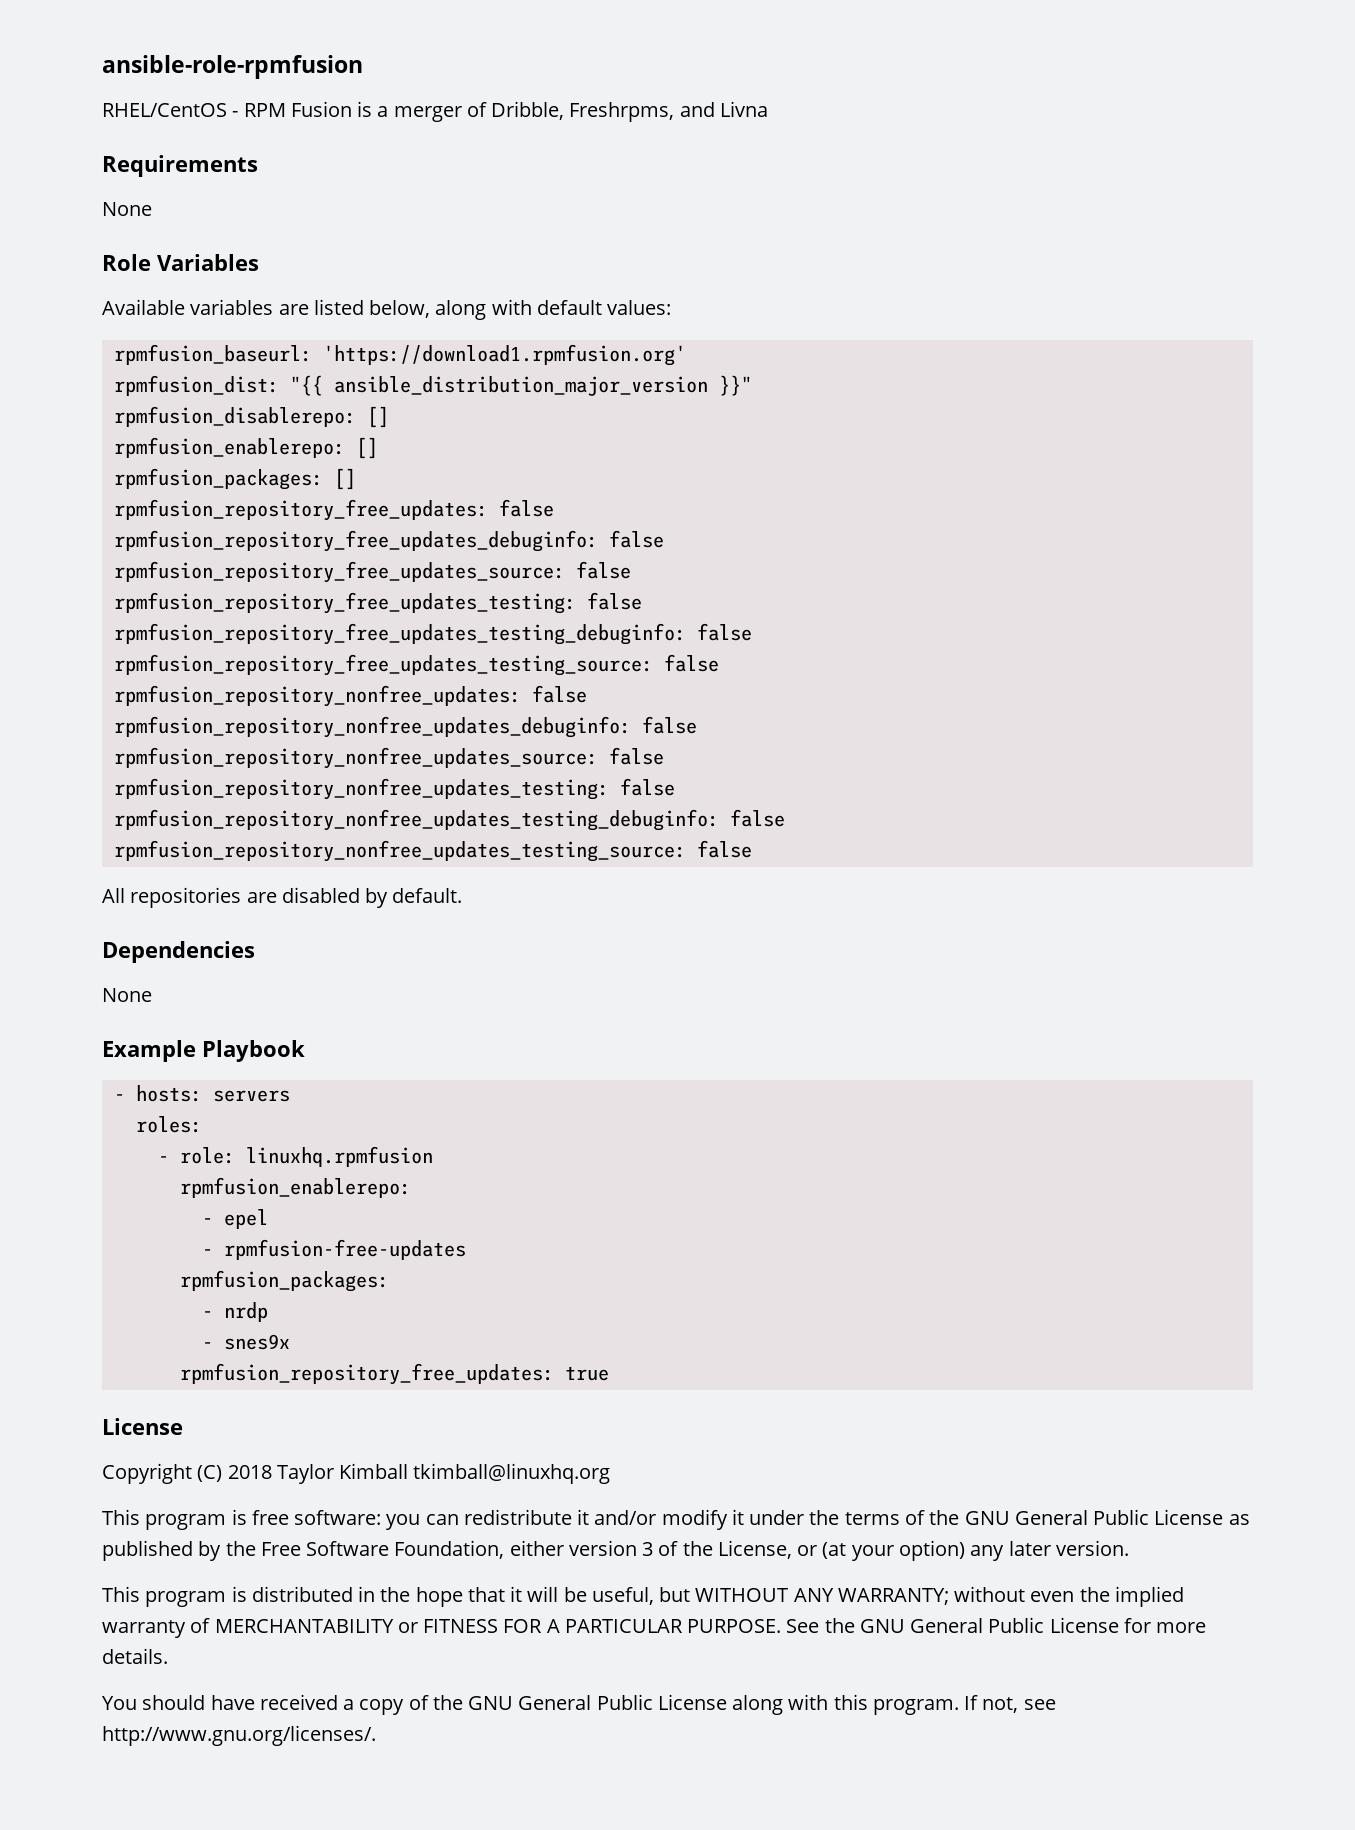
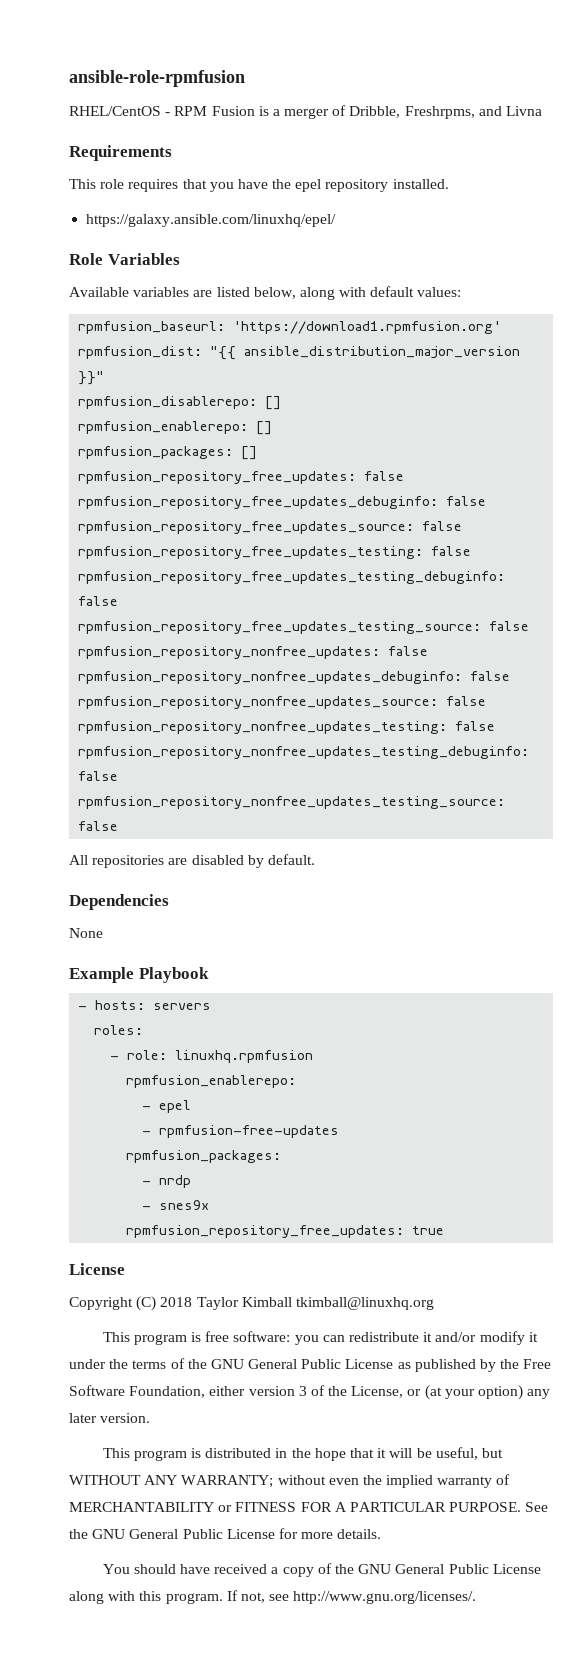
  Requirements
- None
+ This role requires that you have the epel repository installed.
+ https://galaxy.ansible.com/linuxhq/epel/

